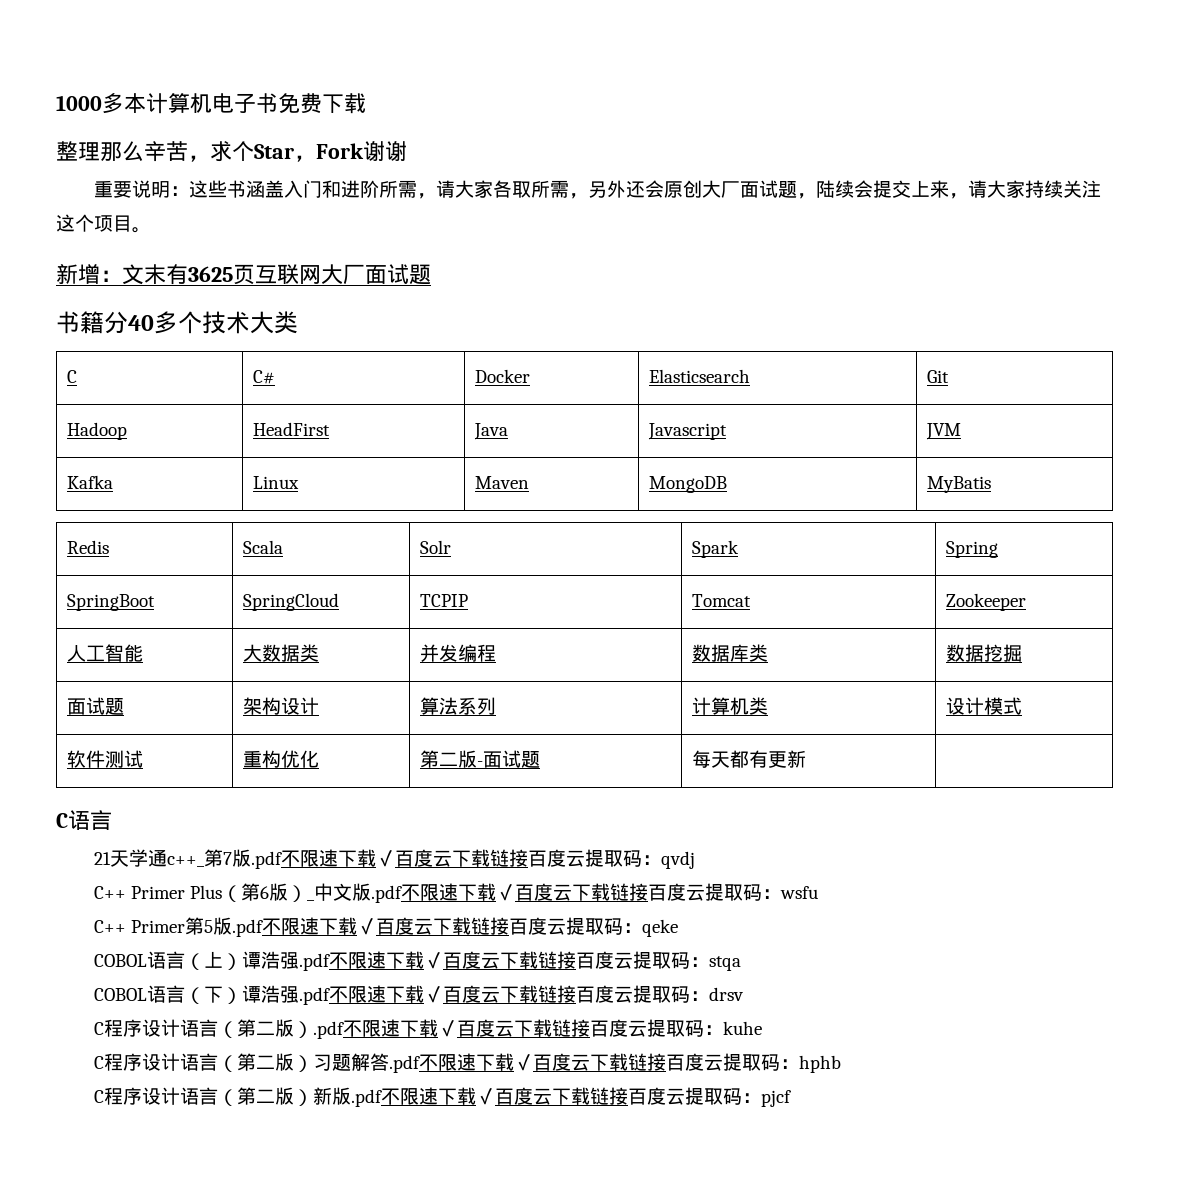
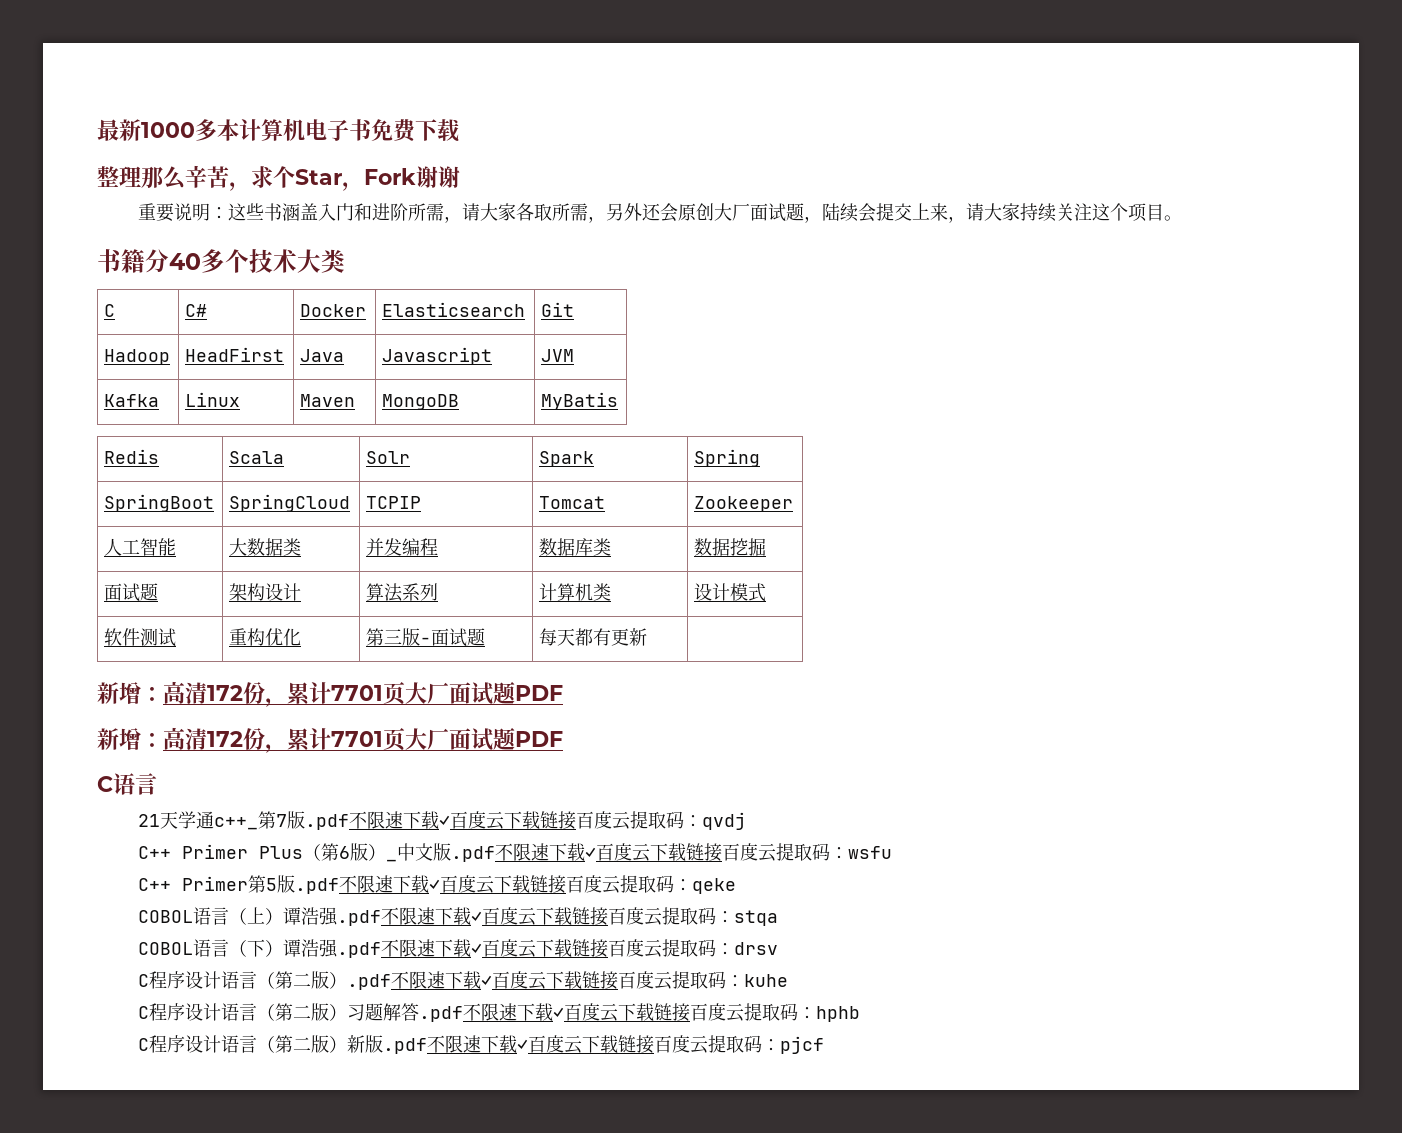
- 1000多本计算机电子书免费下载
+ 最新1000多本计算机电子书免费下载
- 新增：文末有3625页互联网大厂面试题
- 软件测试 | 重构优化 | 第二版-面试题 | 每天都有更新 |
+ 软件测试 | 重构优化 | 第三版-面试题 | 每天都有更新 |
+ 新增：高清172份，累计7701页大厂面试题PDF
+ 新增：高清172份，累计7701页大厂面试题PDF

